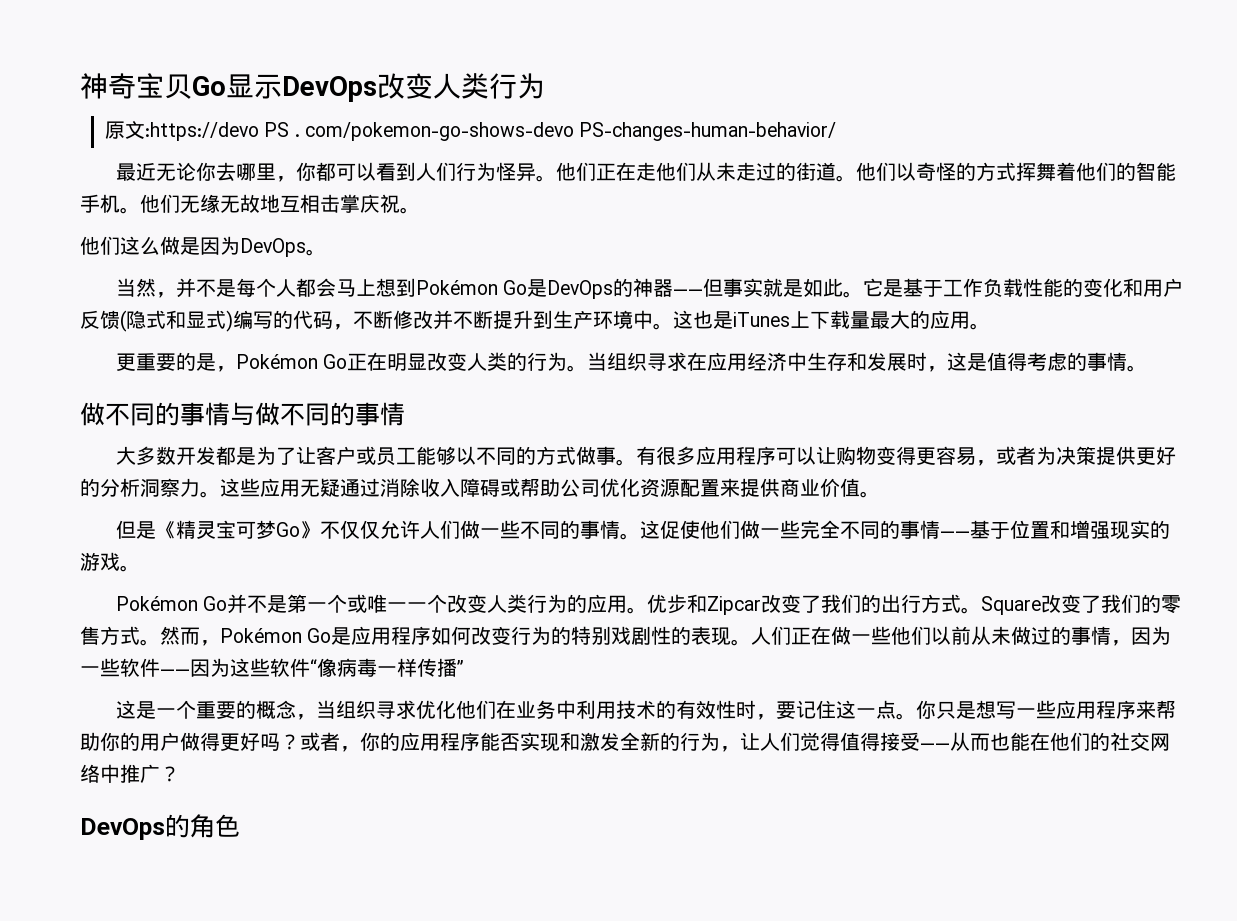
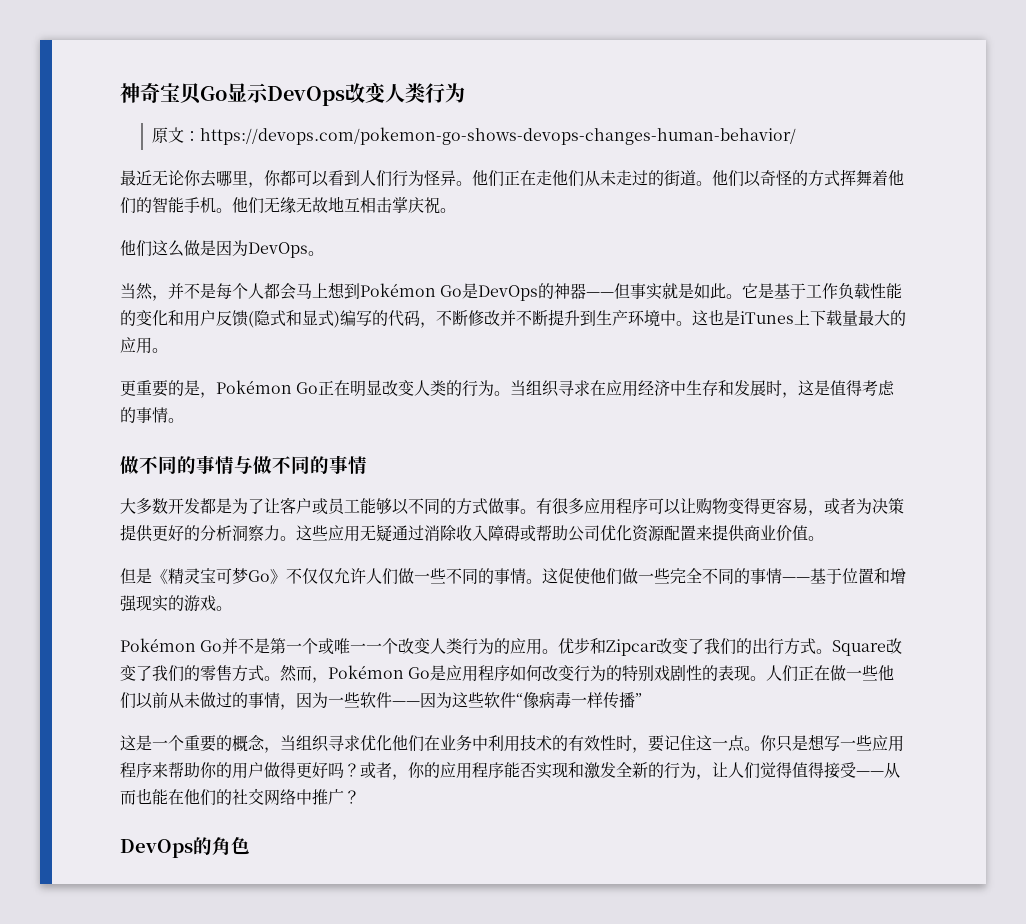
- 原文:https://devo PS . com/pokemon-go-shows-devo PS-changes-human-behavior/
+ 原文：https://devops.com/pokemon-go-shows-devops-changes-human-behavior/

